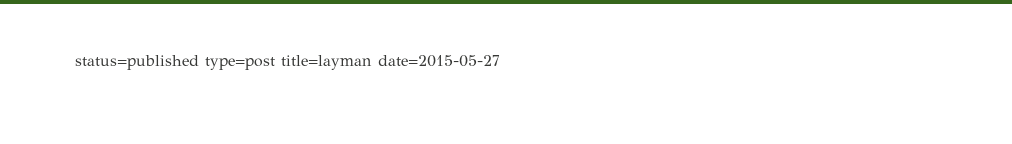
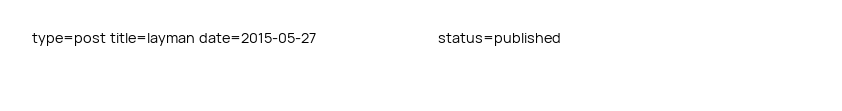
- status=published type=post title=layman date=2015-05-27
+ type=post title=layman date=2015-05-27 status=published

